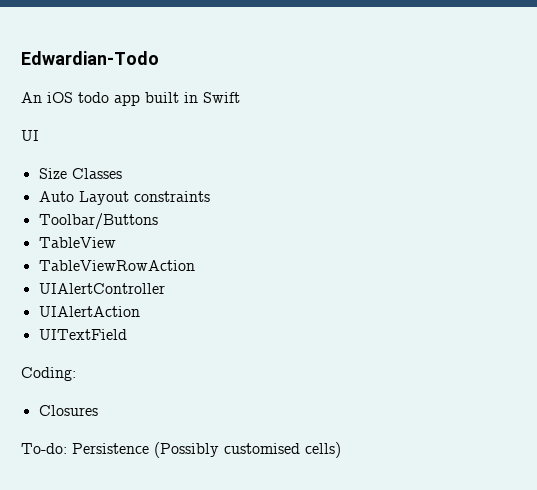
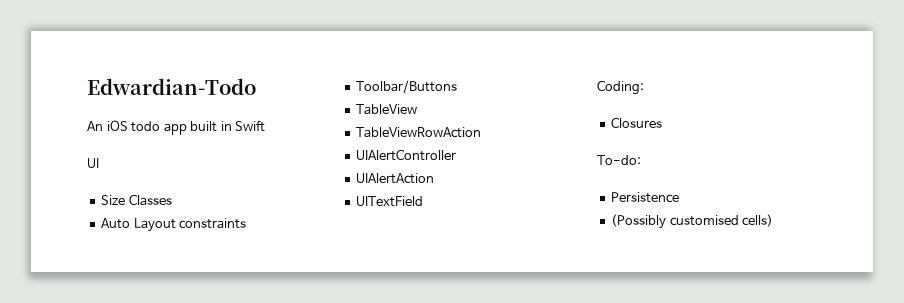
- To-do: Persistence (Possibly customised cells)
+ To-do:
+ Persistence
+ (Possibly customised cells)

